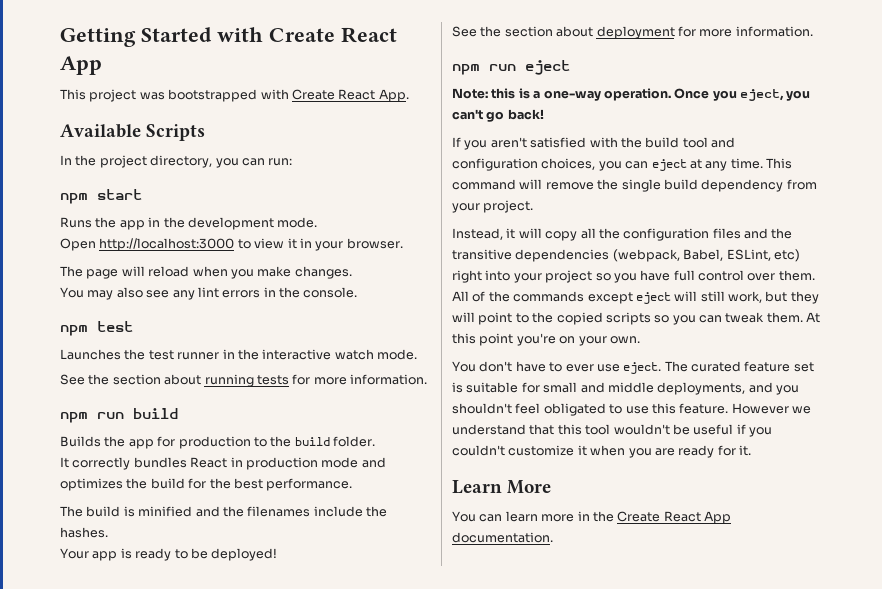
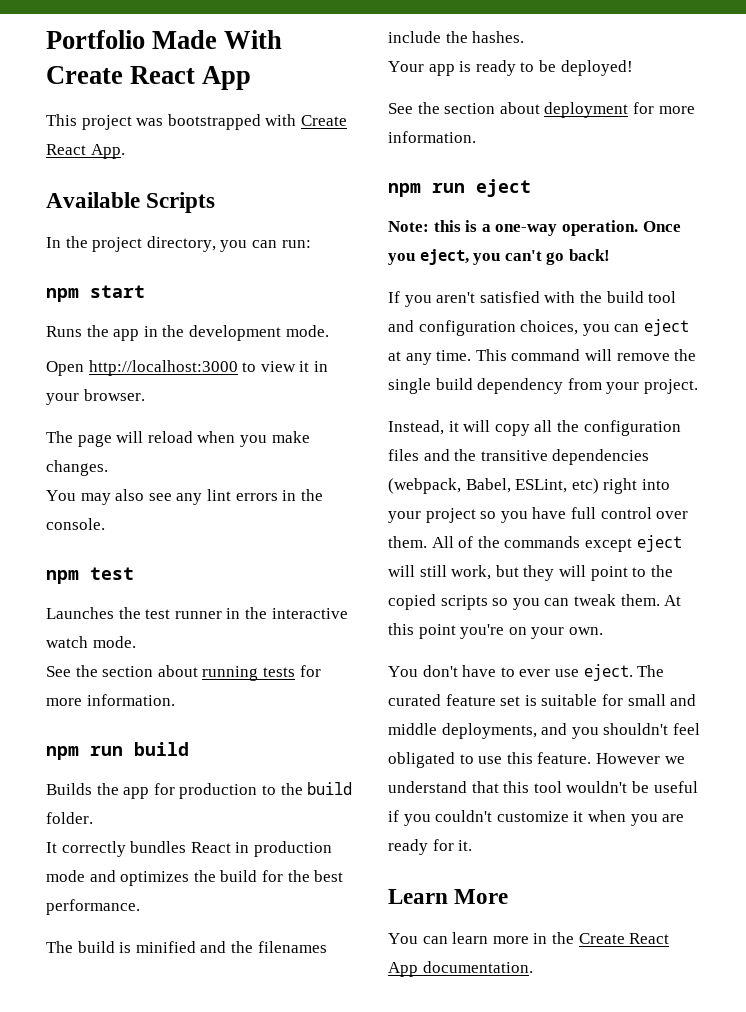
- Getting Started with Create React App
+ Portfolio Made With Create React App

